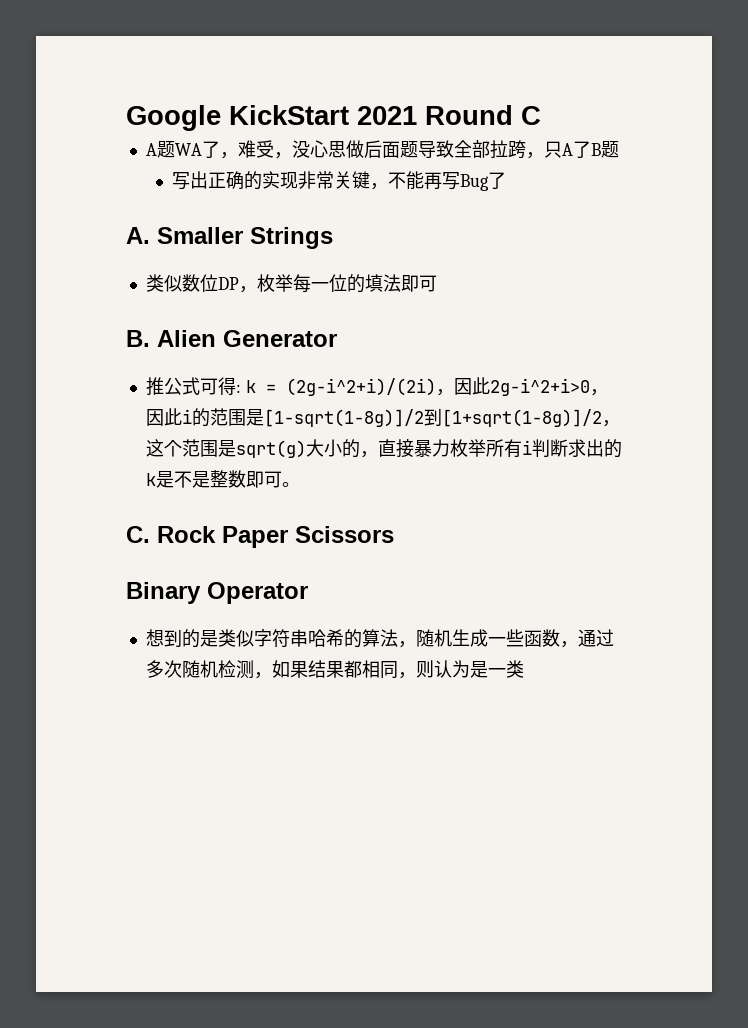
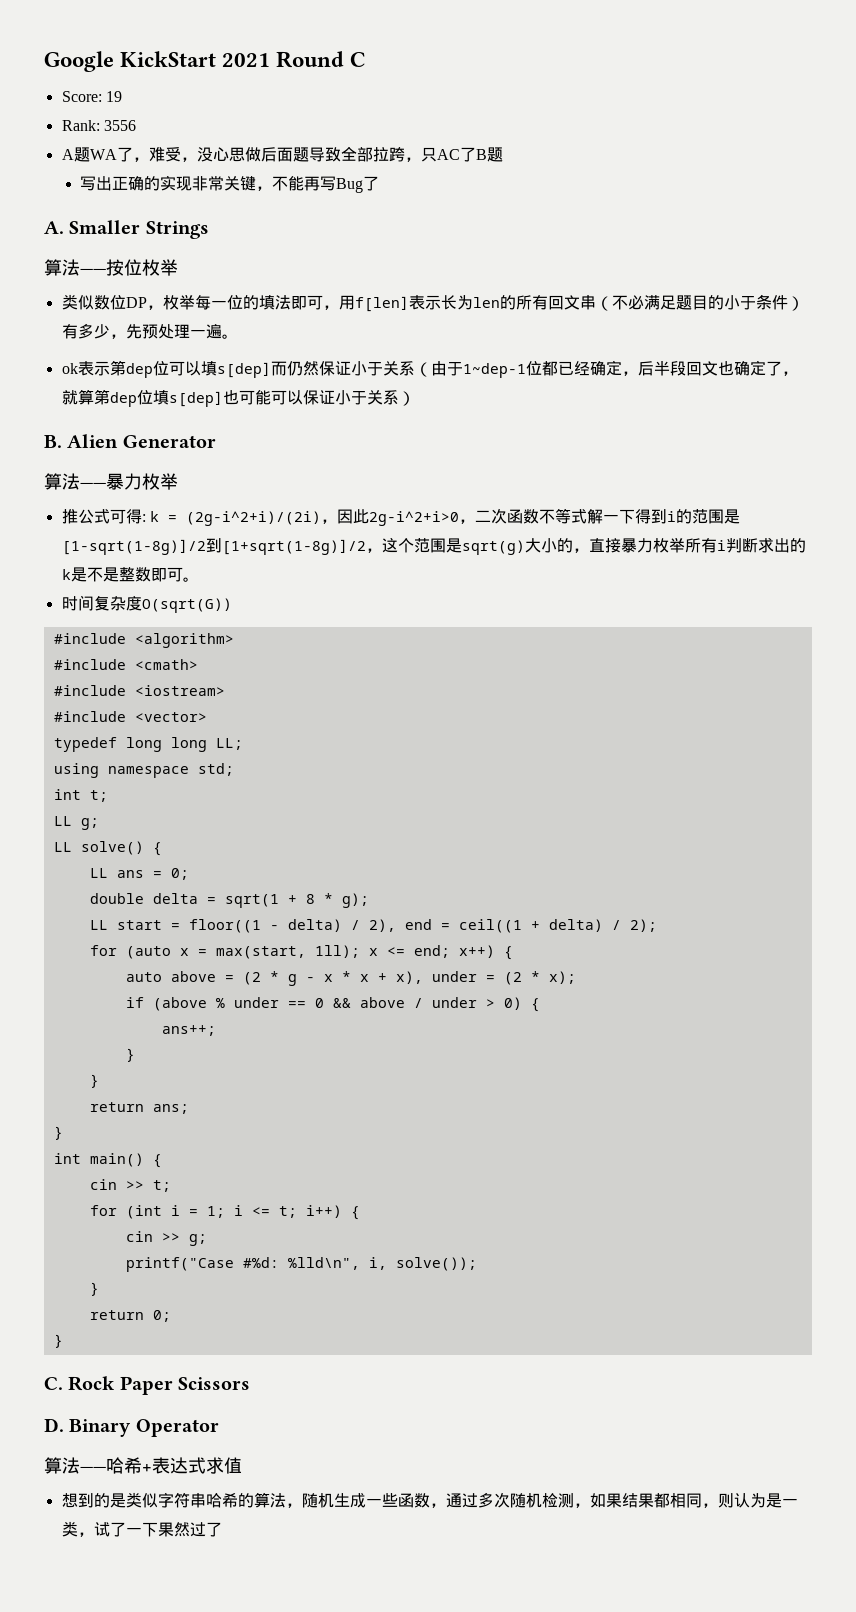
+ Score: 19
+ Rank: 3556
- A题WA了，难受，没心思做后面题导致全部拉跨，只A了B题
+ A题WA了，难受，没心思做后面题导致全部拉跨，只AC了B题
+ 算法——按位枚举
- 类似数位DP，枚举每一位的填法即可
+ 类似数位DP，枚举每一位的填法即可，用f[len]表示长为len的所有回文串（不必满足题目的小于条件）有多少，先预处理一遍。
+ ok表示第dep位可以填s[dep]而仍然保证小于关系（由于1~dep-1位都已经确定，后半段回文也确定了，就算第dep位填s[dep]也可能可以保证小于关系）
+ 算法——暴力枚举
- 推公式可得: k = (2g-i^2+i)/(2i)，因此2g-i^2+i>0，因此i的范围是[1-sqrt(1-8g)]/2到[1+sqrt(1-8g)]/2，这个范围是sqrt(g)大小的，直接暴力枚举所有i判断求出的k是不是整数即可。
+ 推公式可得: k = (2g-i^2+i)/(2i)，因此2g-i^2+i>0，二次函数不等式解一下得到i的范围是[1-sqrt(1-8g)]/2到[1+sqrt(1-8g)]/2，这个范围是sqrt(g)大小的，直接暴力枚举所有i判断求出的k是不是整数即可。
+ 时间复杂度O(sqrt(G))
+ #include <algorithm>
+ #include <cmath>
+ #include <iostream>
+ #include <vector>
+ typedef long long LL;
+ using namespace std;
+ int t;
+ LL g;
+ LL solve() {
+ LL ans = 0;
+ double delta = sqrt(1 + 8 * g);
+ LL start = floor((1 - delta) / 2), end = ceil((1 + delta) / 2);
+ for (auto x = max(start, 1ll); x <= end; x++) {
+ auto above = (2 * g - x * x + x), under = (2 * x);
+ if (above % under == 0 && above / under > 0) {
+ ans++;
+ }
+ }
+ return ans;
+ }
+ int main() {
+ cin >> t;
+ for (int i = 1; i <= t; i++) {
+ cin >> g;
+ printf("Case #%d: %lld\n", i, solve());
+ }
+ return 0;
+ }
- Binary Operator
+ D. Binary Operator
+ 算法——哈希+表达式求值
- 想到的是类似字符串哈希的算法，随机生成一些函数，通过多次随机检测，如果结果都相同，则认为是一类
+ 想到的是类似字符串哈希的算法，随机生成一些函数，通过多次随机检测，如果结果都相同，则认为是一类，试了一下果然过了

